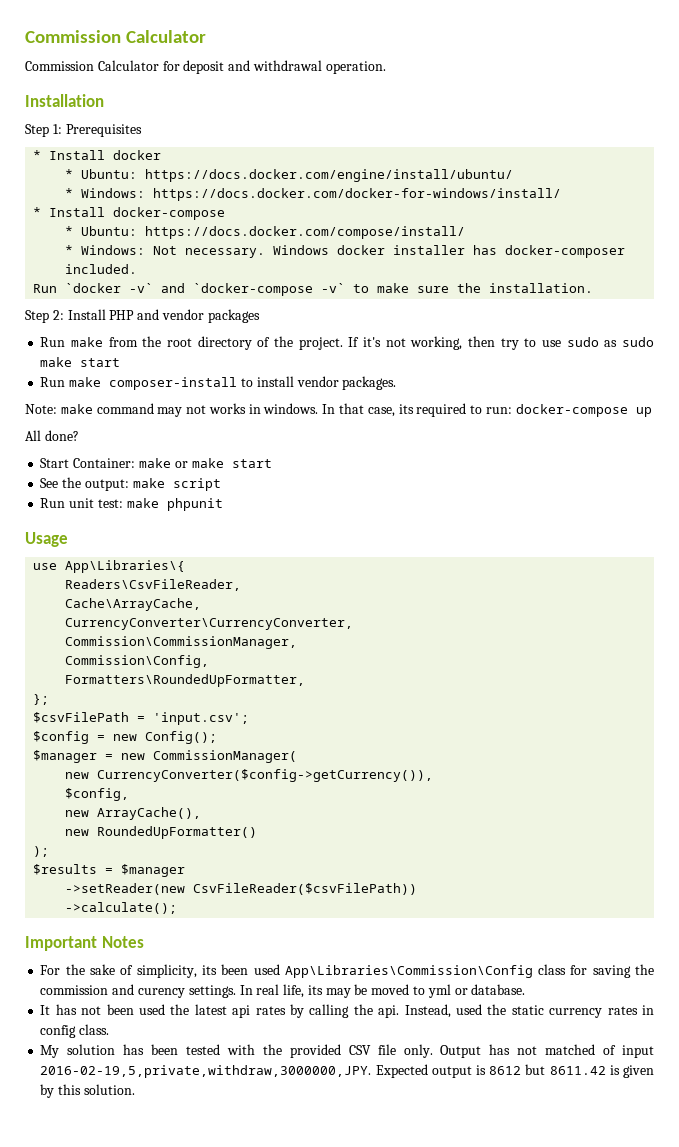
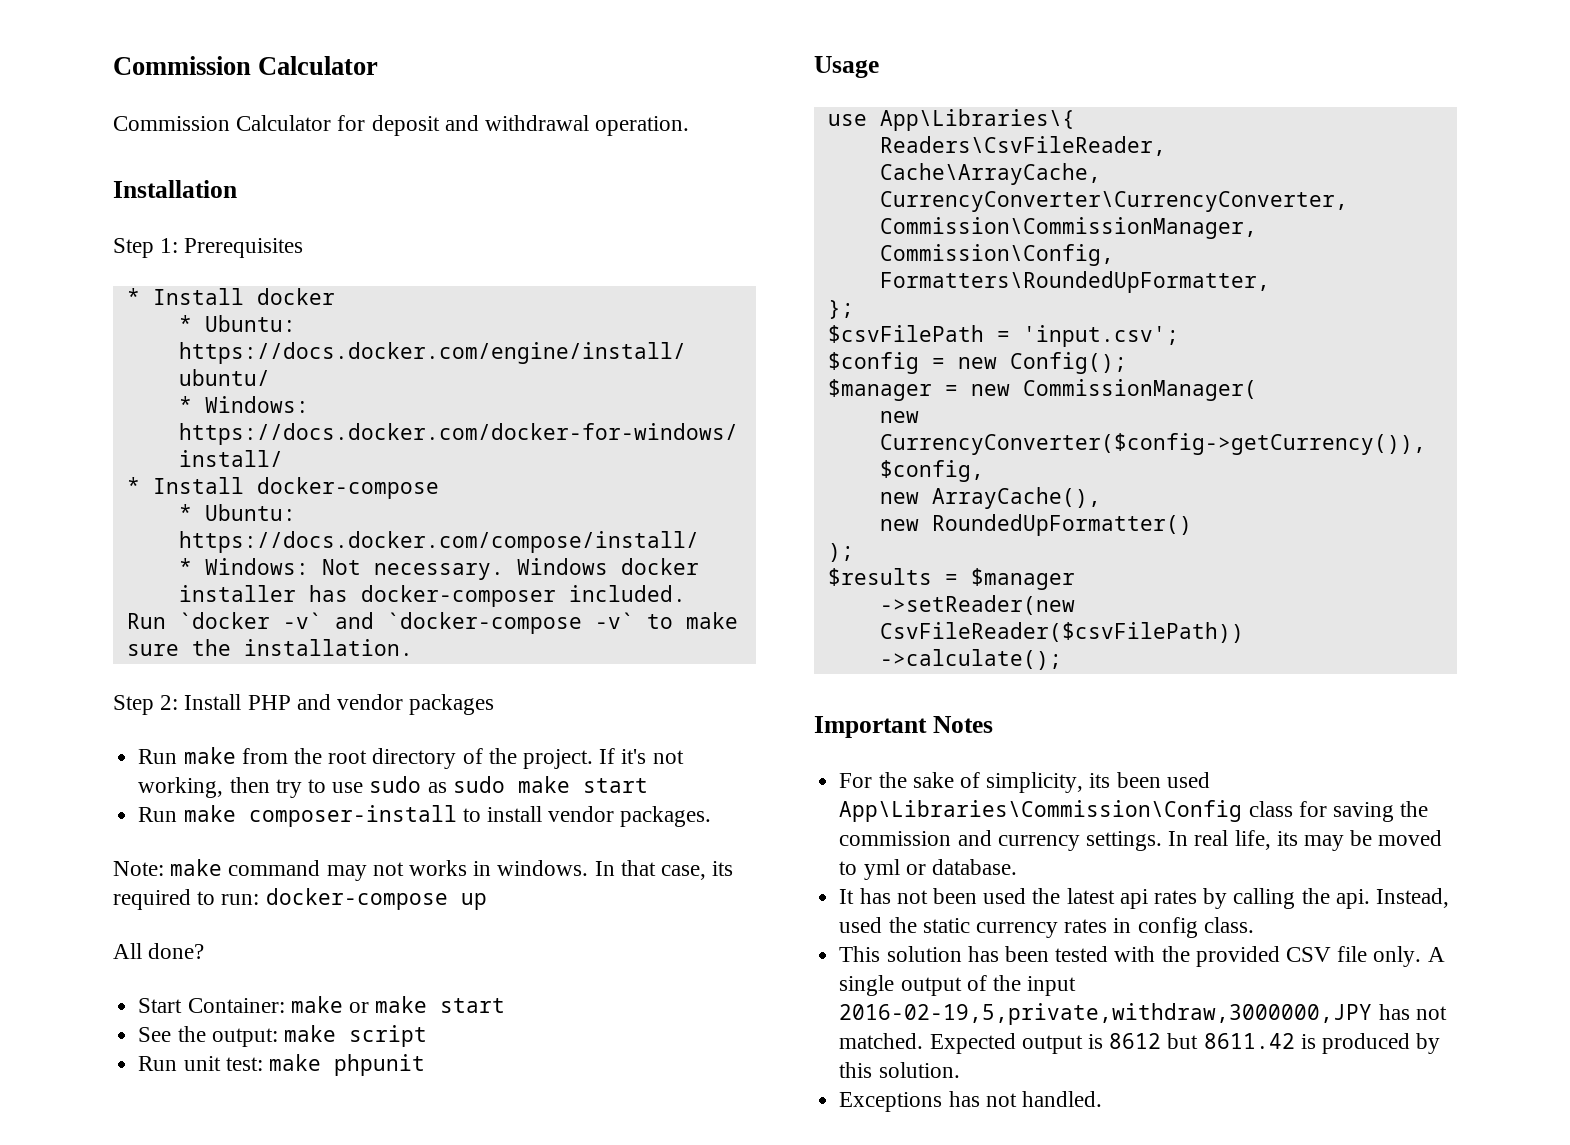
- For the sake of simplicity, its been used App\Libraries\Commission\Config class for saving the commission and curency settings.
+ For the sake of simplicity, its been used App\Libraries\Commission\Config class for saving the commission and currency settings.
- My solution has been tested with the provided CSV file only.
+ This solution has been tested with the provided CSV file only.
- Output has not matched of input 2016-02-19,5,private,withdraw,3000000,JPY.
+ A single output of the input 2016-02-19,5,private,withdraw,3000000,JPY has not matched.
- Expected output is 8612 but 8611.42 is given by this solution.
+ Expected output is 8612 but 8611.42 is produced by this solution.
+ Exceptions has not handled.

